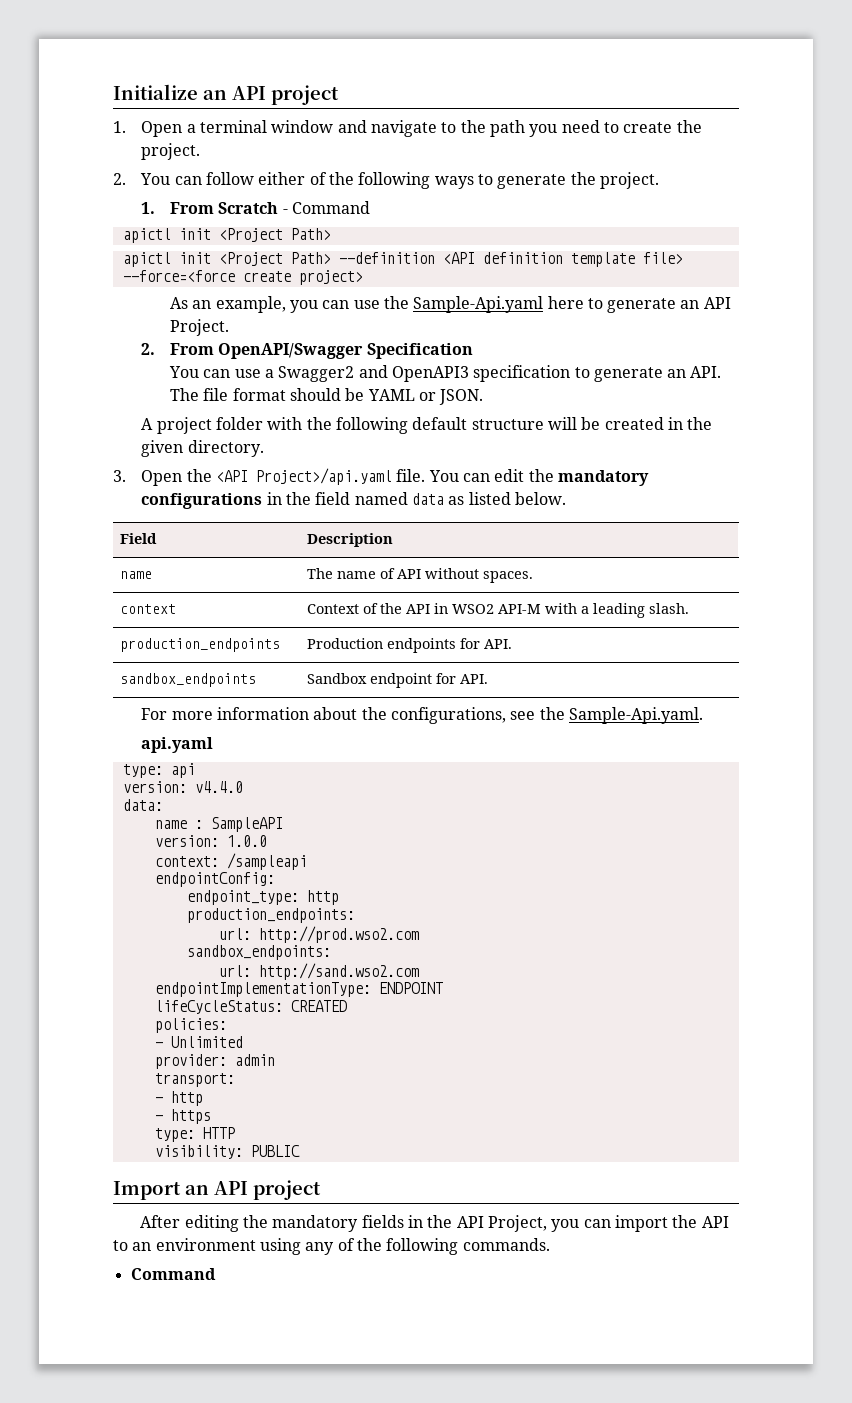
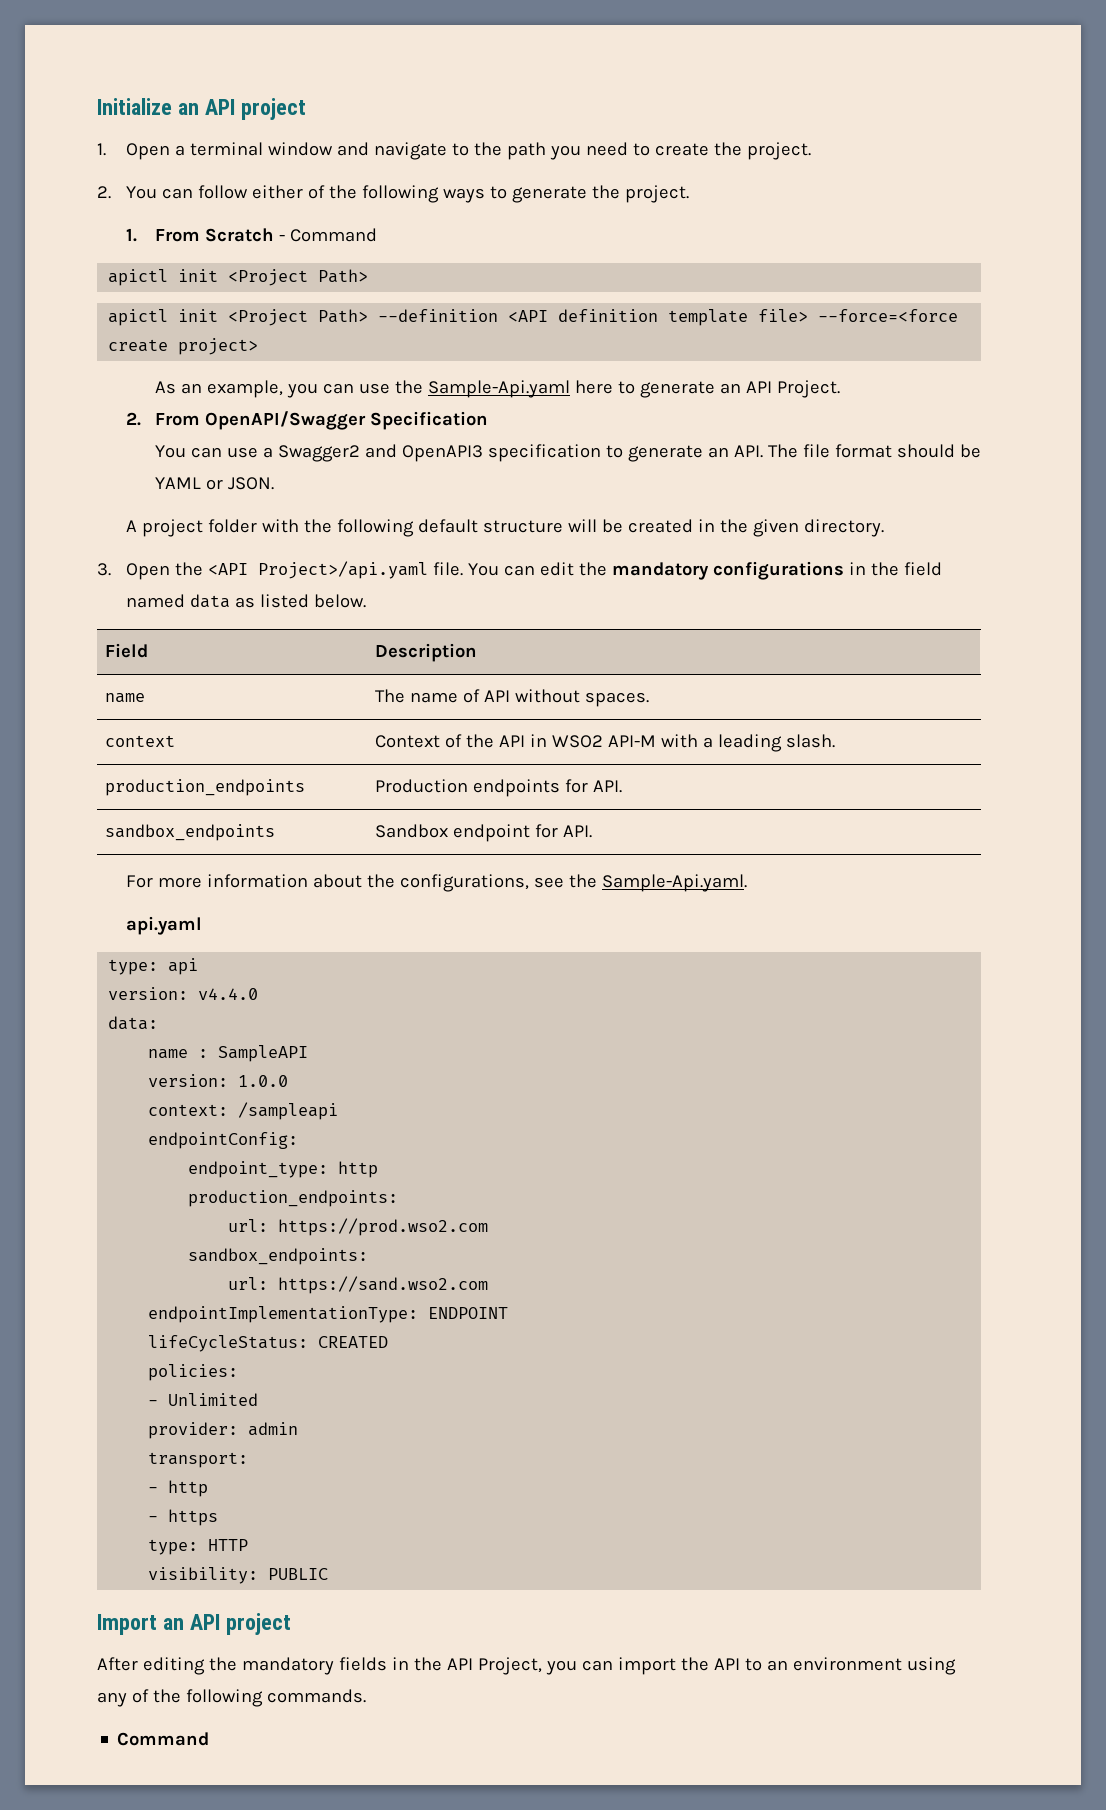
- url: http://prod.wso2.com
+ url: https://prod.wso2.com
- url: http://sand.wso2.com
+ url: https://sand.wso2.com

